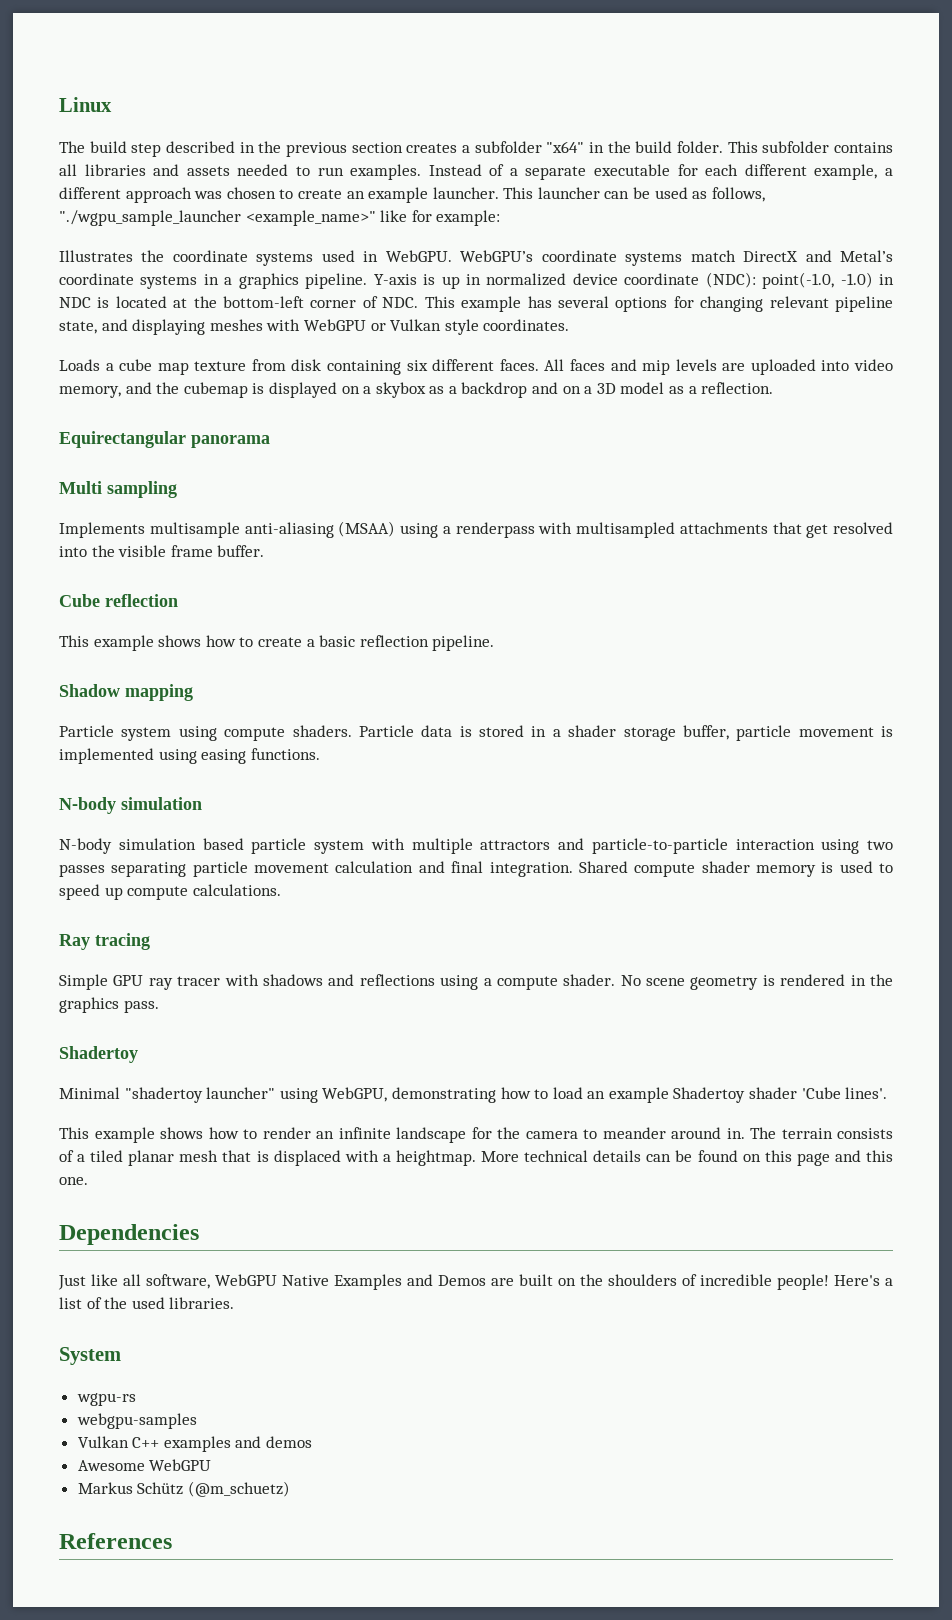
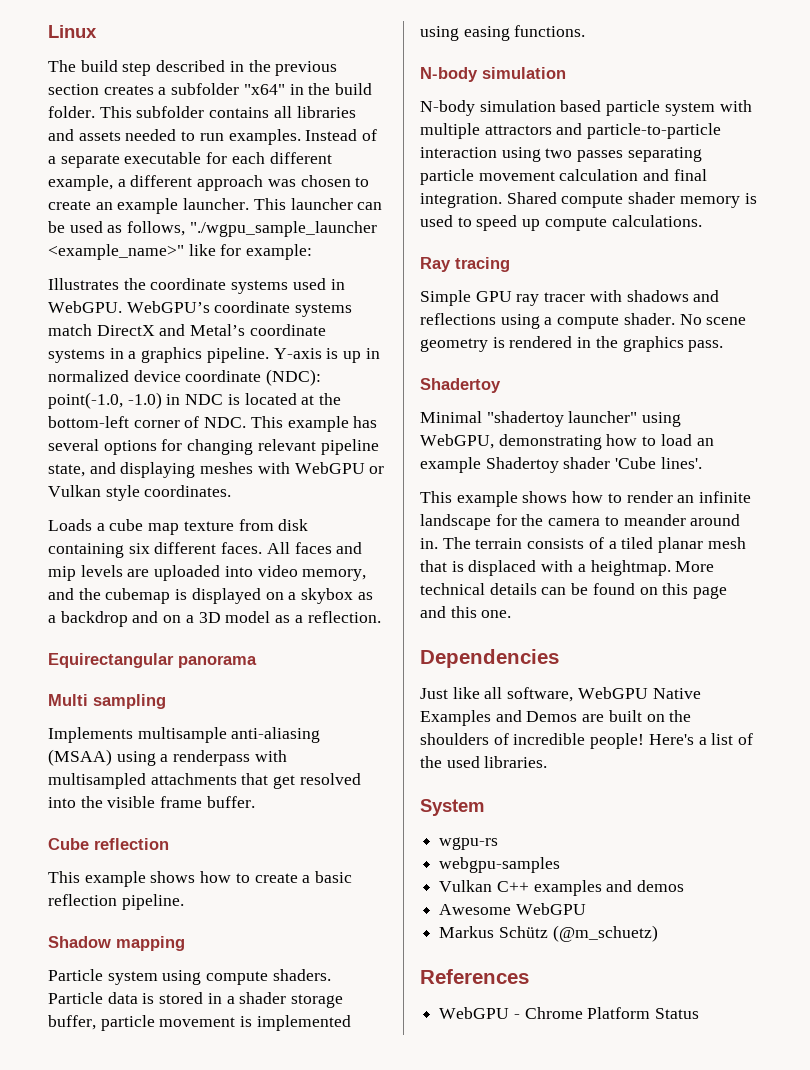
+ WebGPU - Chrome Platform Status

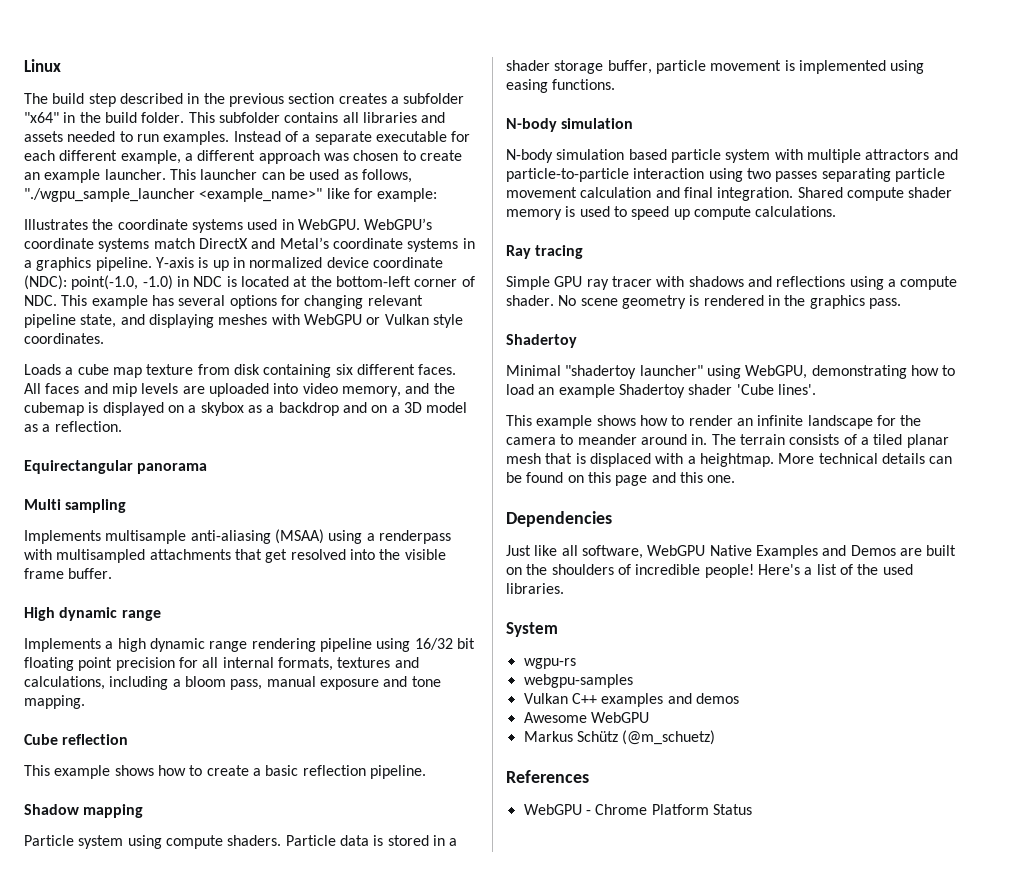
+ High dynamic range
+ Implements a high dynamic range rendering pipeline using 16/32 bit floating point precision for all internal formats, textures and calculations, including a bloom pass, manual exposure and tone mapping.

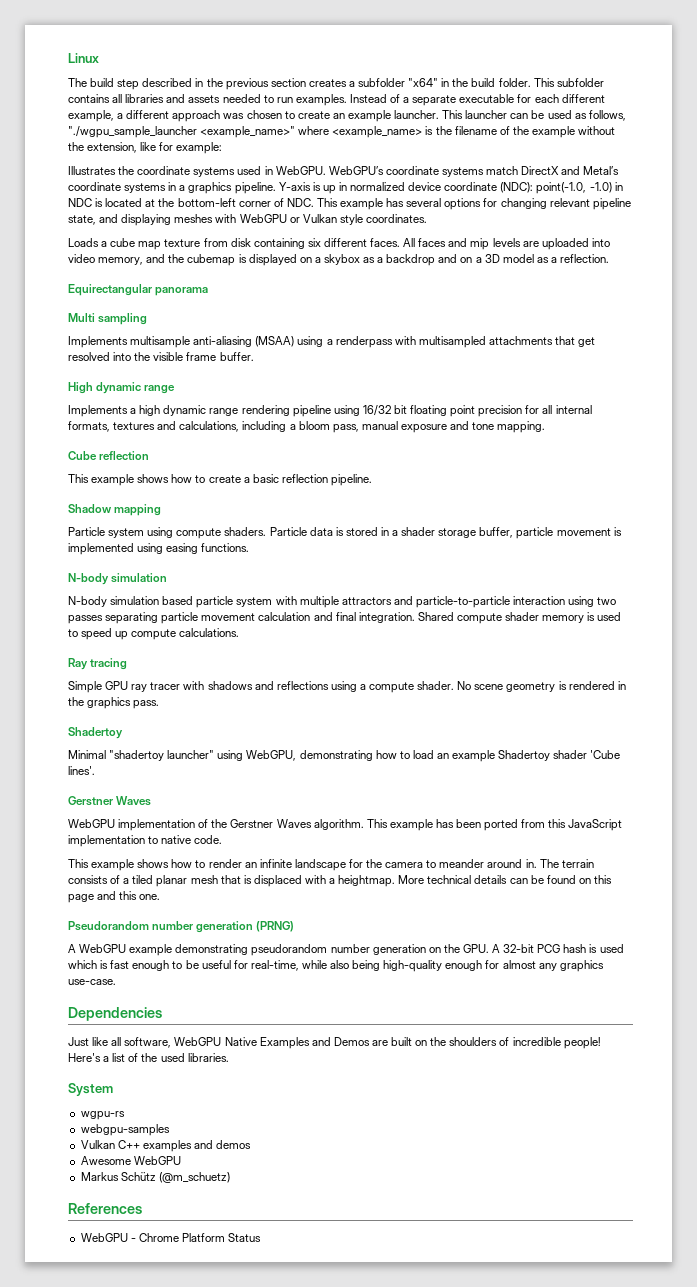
- This launcher can be used as follows, "./wgpu_sample_launcher <example_name>" like for example:
+ This launcher can be used as follows, "./wgpu_sample_launcher <example_name>" where <example_name> is the filename of the example without the extension, like for example:
  Minimal "shadertoy launcher" using WebGPU, demonstrating how to load an example Shadertoy shader 'Cube lines'.
+ Gerstner Waves
+ WebGPU implementation of the Gerstner Waves algorithm. This example has been ported from this JavaScript implementation to native code.
+ Pseudorandom number generation (PRNG)
+ A WebGPU example demonstrating pseudorandom number generation on the GPU. A 32-bit PCG hash is used which is fast enough to be useful for real-time, while also being high-quality enough for almost any graphics use-case.

